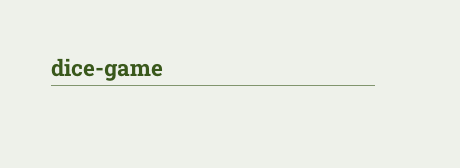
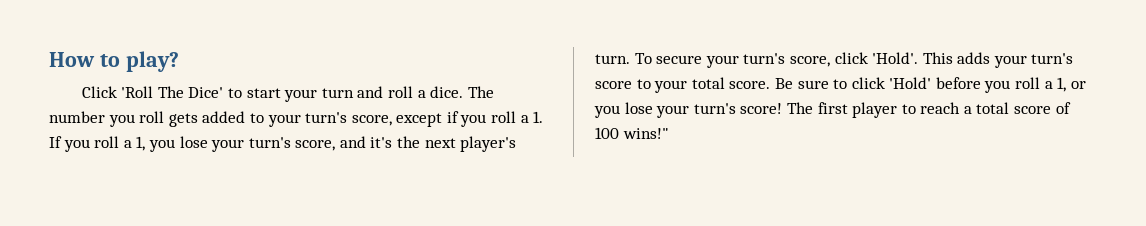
- dice-game
+ How to play?
+ Click 'Roll The Dice' to start your turn and roll a dice. The number you roll gets added to your turn's score, except if you roll a 1. If you roll a 1, you lose your turn's score, and it's the next player's turn. To secure your turn's score, click 'Hold'. This adds your turn's score to your total score. Be sure to click 'Hold' before you roll a 1, or you lose your turn's score! The first player to reach a total score of 100 wins!"

